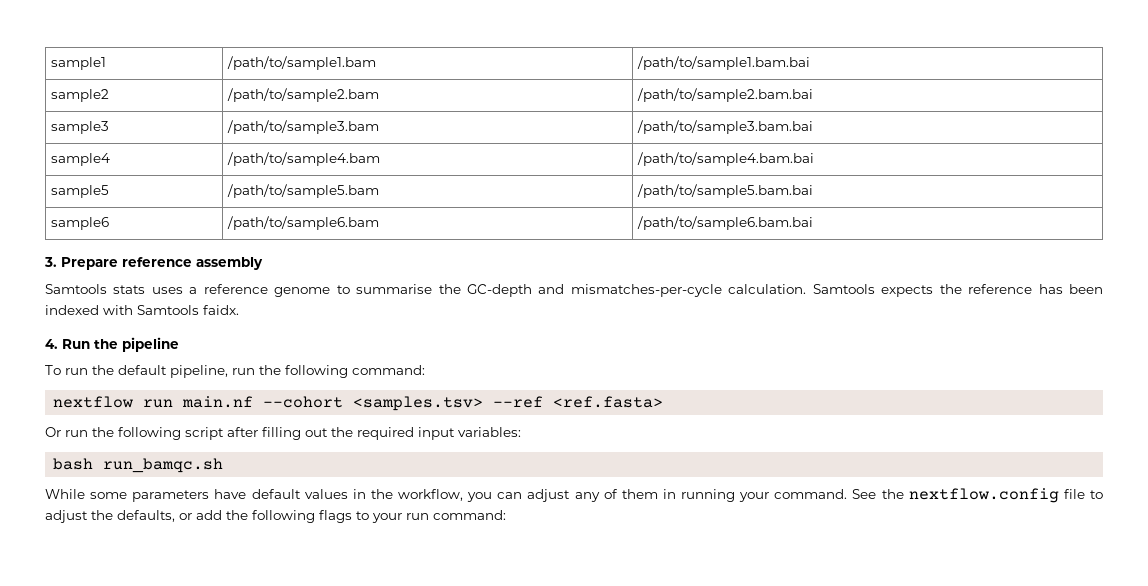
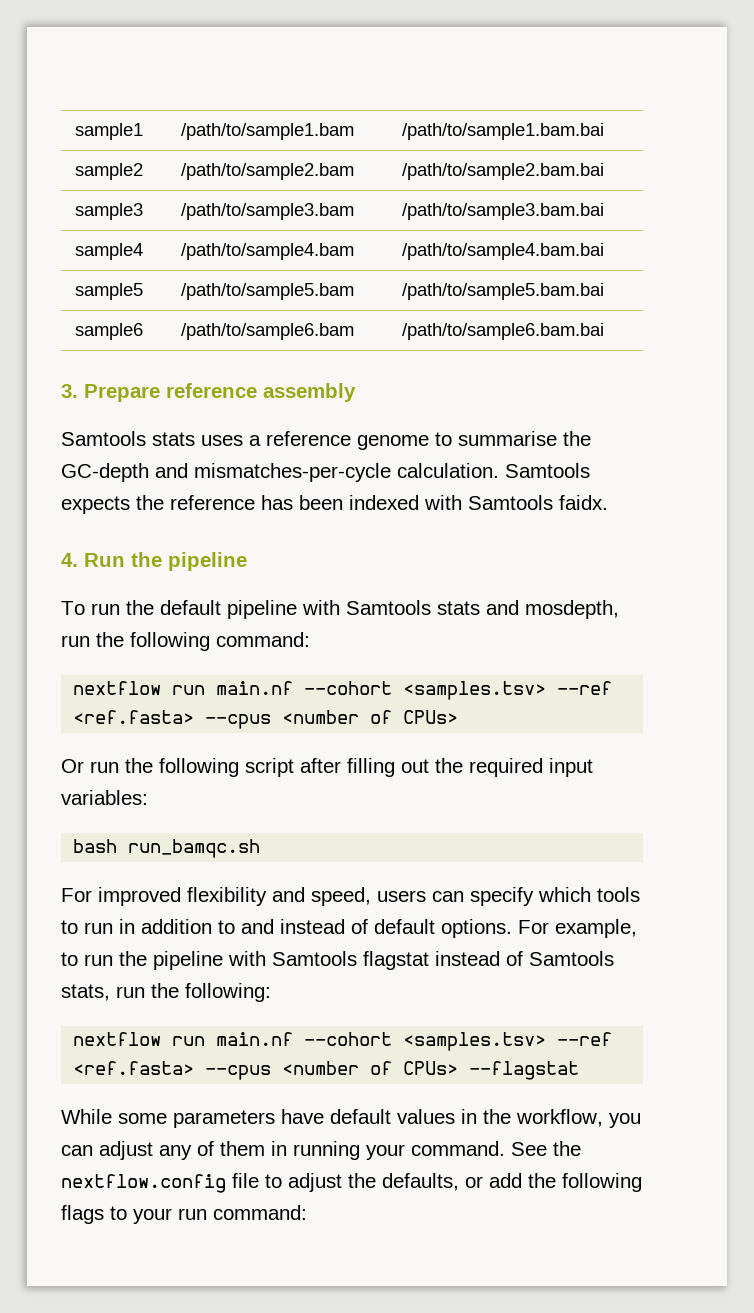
- To run the default pipeline, run the following command:
- nextflow run main.nf --cohort <samples.tsv> --ref <ref.fasta>
+ To run the default pipeline with Samtools stats and mosdepth, run the following command:
+ nextflow run main.nf --cohort <samples.tsv> --ref <ref.fasta> --cpus <number of CPUs>
+ For improved flexibility and speed, users can specify which tools to run in addition to and instead of default options. For example, to run the pipeline with Samtools flagstat instead of Samtools stats, run the following:
+ nextflow run main.nf --cohort <samples.tsv> --ref <ref.fasta> --cpus <number of CPUs> --flagstat

